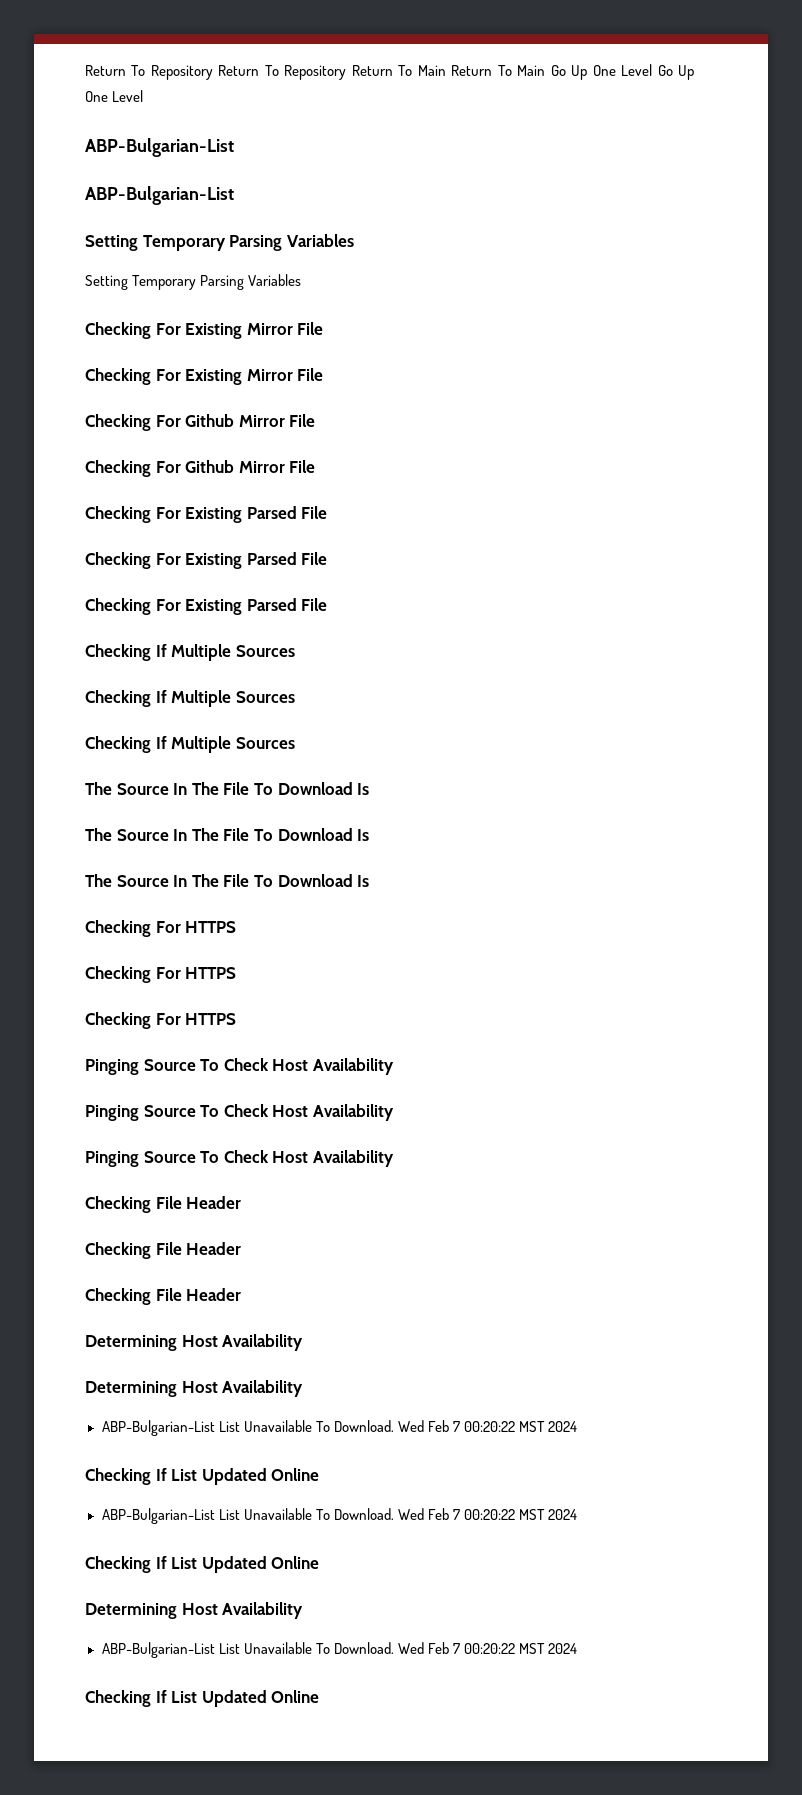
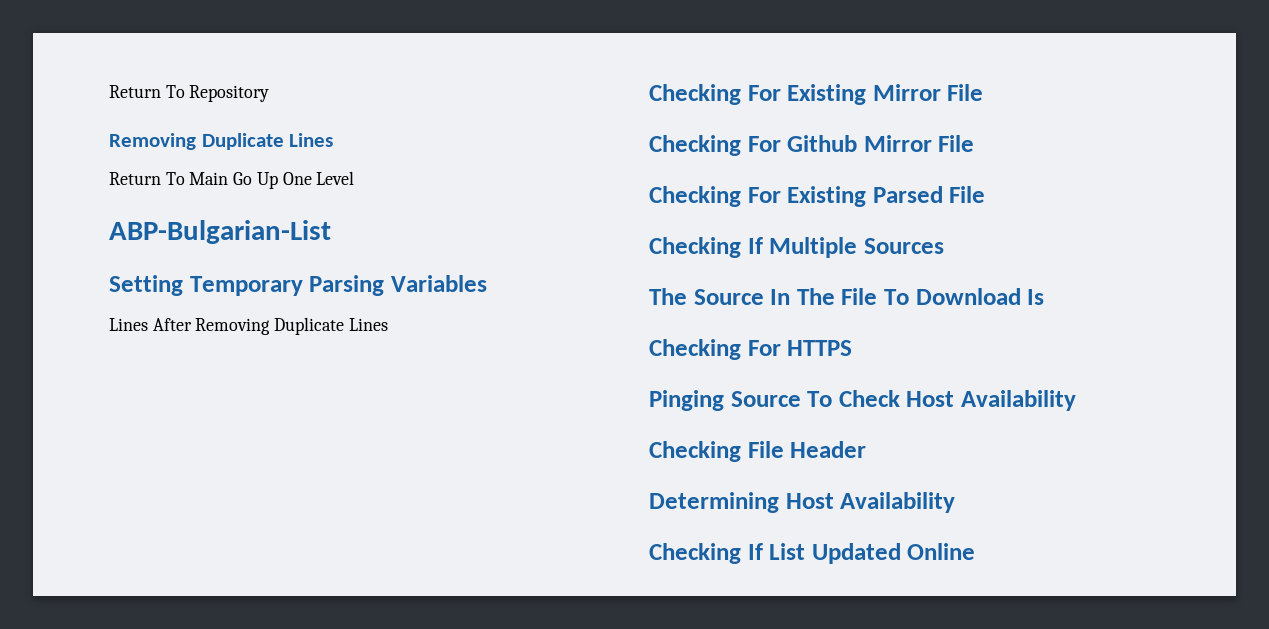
- Return To Repository Return To Repository Return To Main Return To Main Go Up One Level Go Up One Level
- ABP-Bulgarian-List
+ Return To Repository
+ Removing Duplicate Lines
+ Return To Main Go Up One Level
  ABP-Bulgarian-List
  Setting Temporary Parsing Variables
- Setting Temporary Parsing Variables
+ Lines After Removing Duplicate Lines
  Checking For Existing Mirror File
- Checking For Existing Mirror File
- Checking For Github Mirror File
  Checking For Github Mirror File
  Checking For Existing Parsed File
- Checking For Existing Parsed File
- Checking For Existing Parsed File
  Checking If Multiple Sources
- Checking If Multiple Sources
- Checking If Multiple Sources
- The Source In The File To Download Is
- The Source In The File To Download Is
  The Source In The File To Download Is
  Checking For HTTPS
- Checking For HTTPS
- Checking For HTTPS
- Pinging Source To Check Host Availability
- Pinging Source To Check Host Availability
  Pinging Source To Check Host Availability
  Checking File Header
- Checking File Header
- Checking File Header
  Determining Host Availability
- Determining Host Availability
- ABP-Bulgarian-List List Unavailable To Download. Wed Feb 7 00:20:22 MST 2024
- Checking If List Updated Online
- ABP-Bulgarian-List List Unavailable To Download. Wed Feb 7 00:20:22 MST 2024
- Checking If List Updated Online
- Determining Host Availability
- ABP-Bulgarian-List List Unavailable To Download. Wed Feb 7 00:20:22 MST 2024

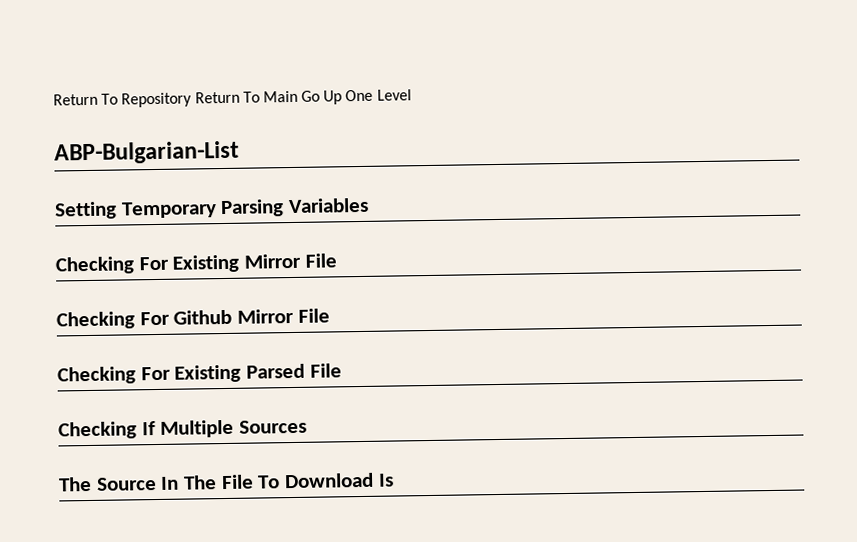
- Return To Repository
- Removing Duplicate Lines
- Return To Main Go Up One Level
+ Return To Repository Return To Main Go Up One Level
- Lines After Removing Duplicate Lines
- Checking For HTTPS
- Pinging Source To Check Host Availability
- Checking File Header
- Determining Host Availability
- Checking If List Updated Online

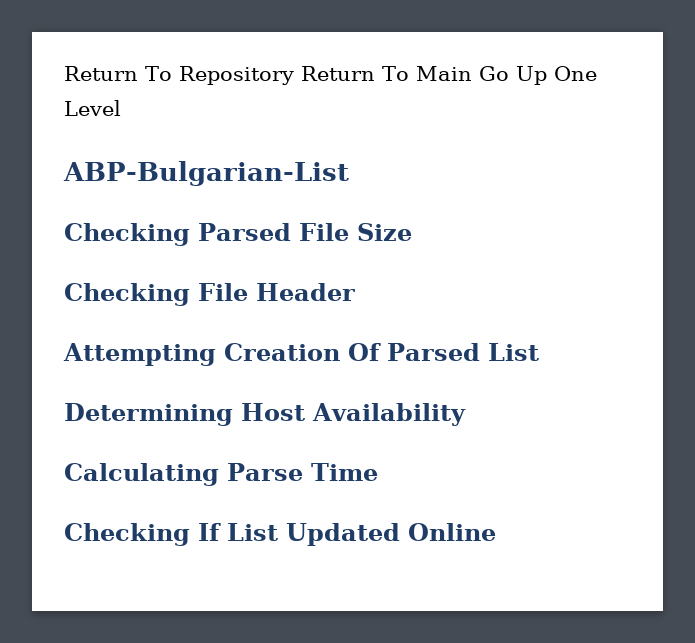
- Setting Temporary Parsing Variables
- Checking For Existing Mirror File
- Checking For Github Mirror File
- Checking For Existing Parsed File
- Checking If Multiple Sources
- The Source In The File To Download Is
+ Checking Parsed File Size
+ Checking File Header
+ Attempting Creation Of Parsed List
+ Determining Host Availability
+ Calculating Parse Time
+ Checking If List Updated Online

